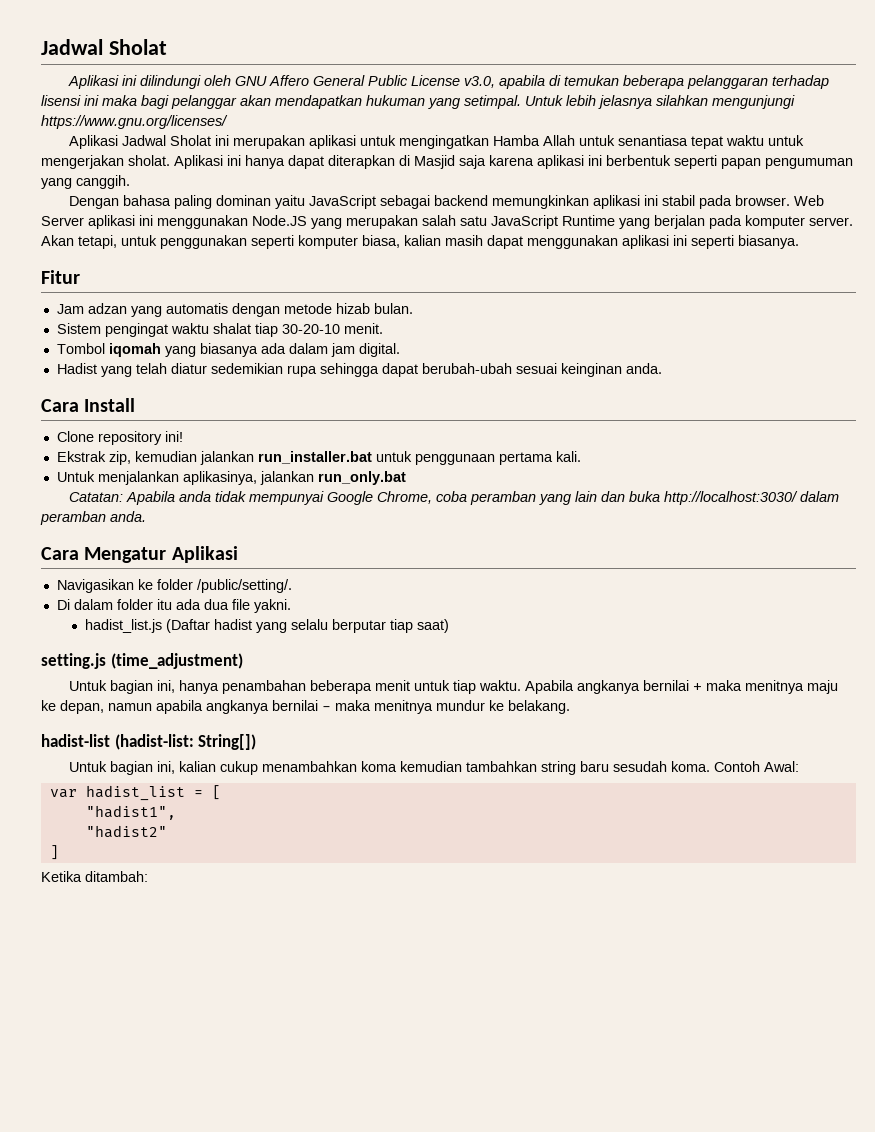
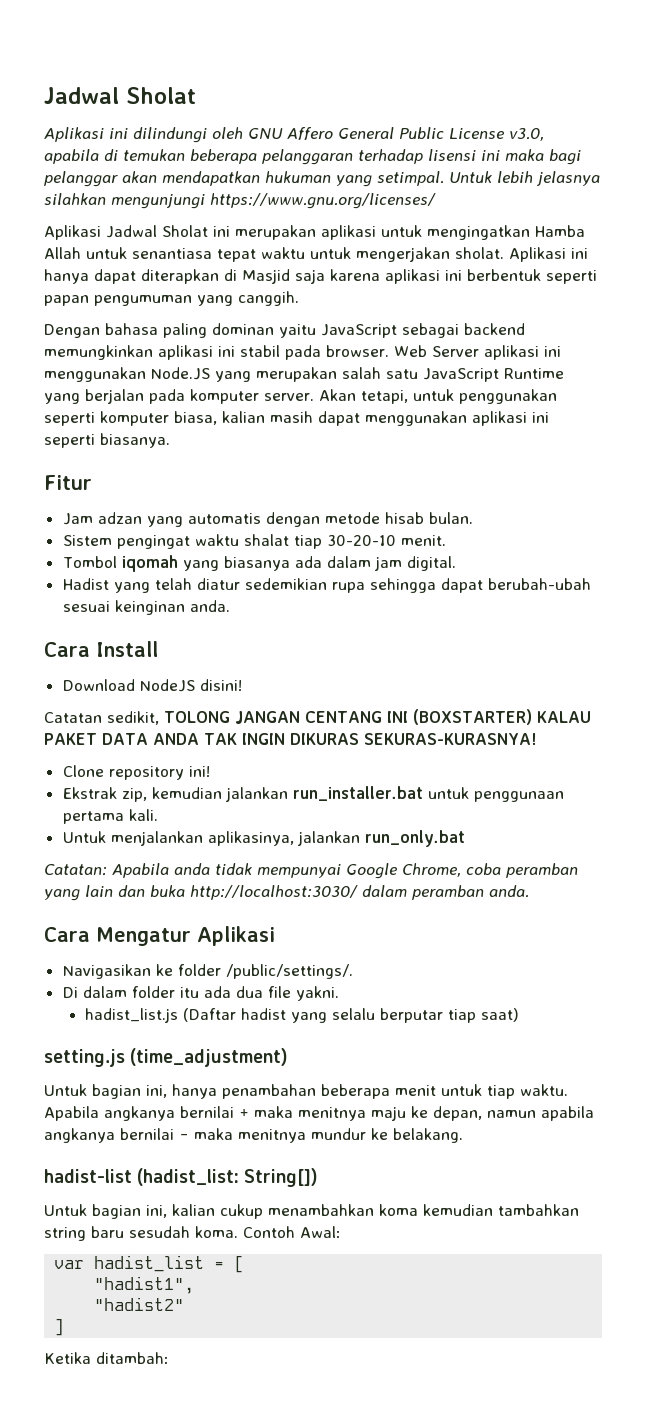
- Jam adzan yang automatis dengan metode hizab bulan.
+ Jam adzan yang automatis dengan metode hisab bulan.
+ Download NodeJS disini!
+ Catatan sedikit, TOLONG JANGAN CENTANG INI (BOXSTARTER) KALAU PAKET DATA ANDA TAK INGIN DIKURAS SEKURAS-KURASNYA!
- Navigasikan ke folder /public/setting/.
+ Navigasikan ke folder /public/settings/.
- hadist-list (hadist-list: String[])
+ hadist-list (hadist_list: String[])

